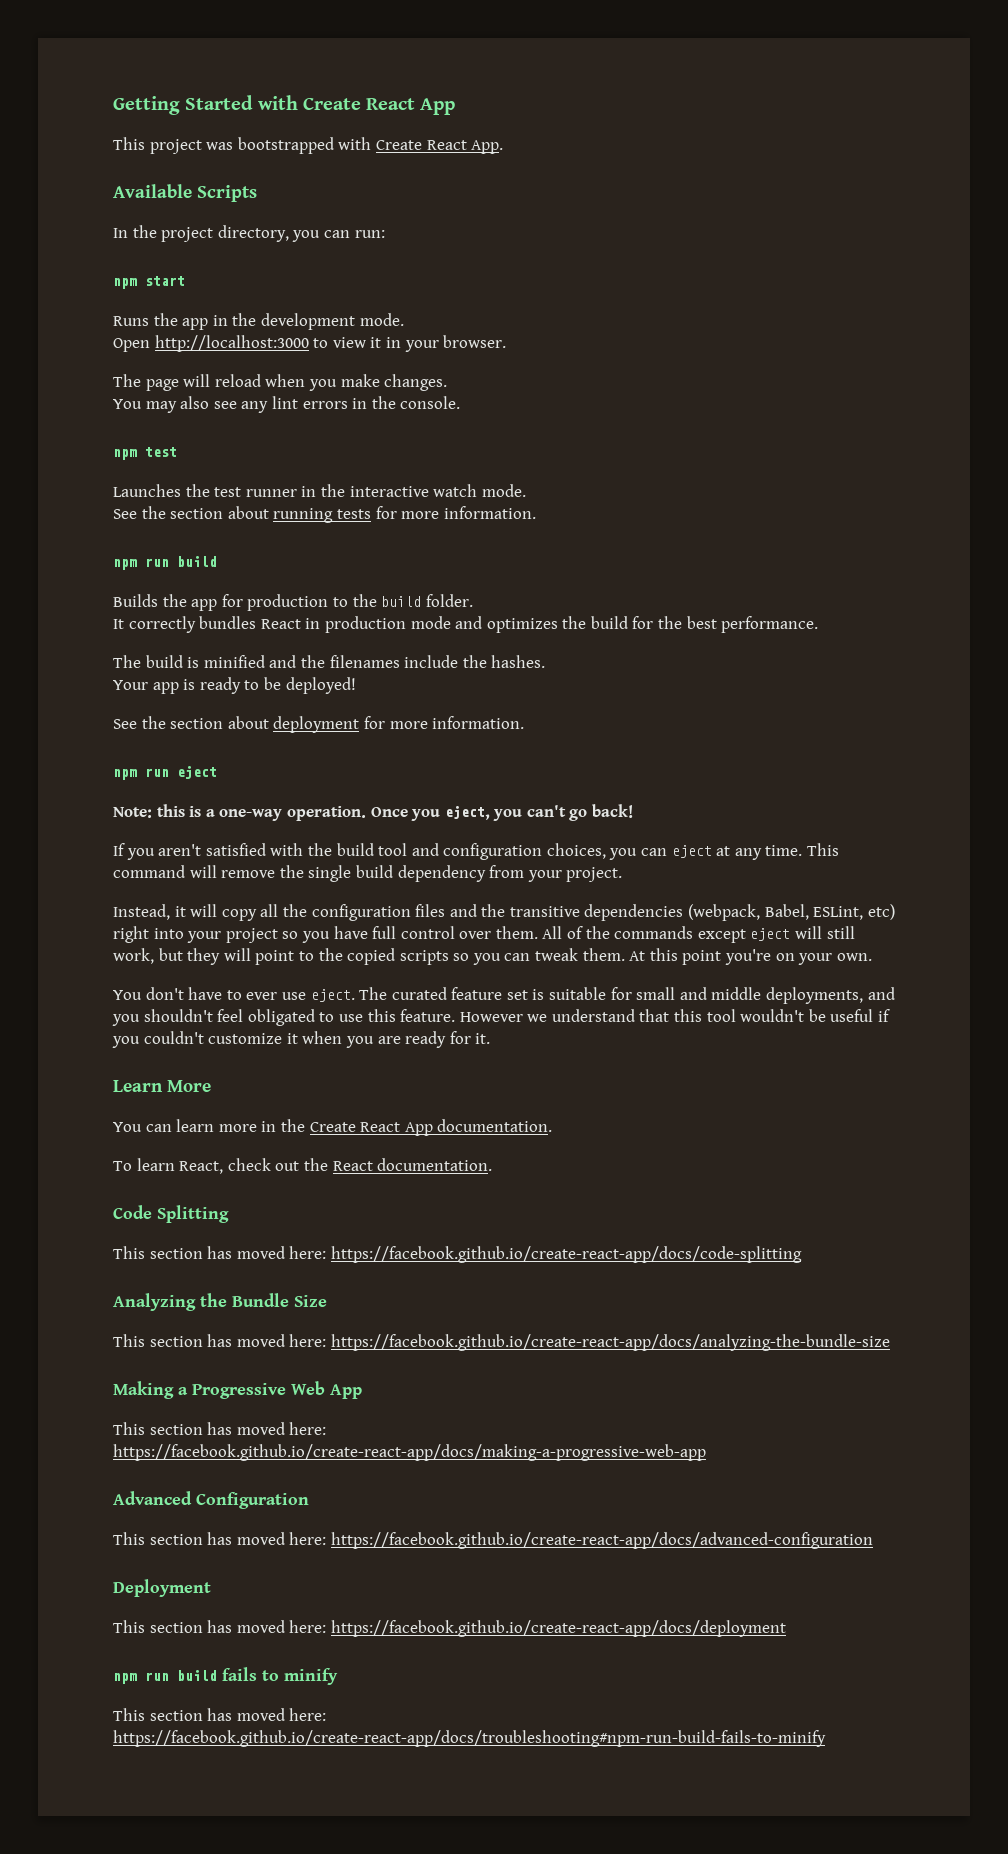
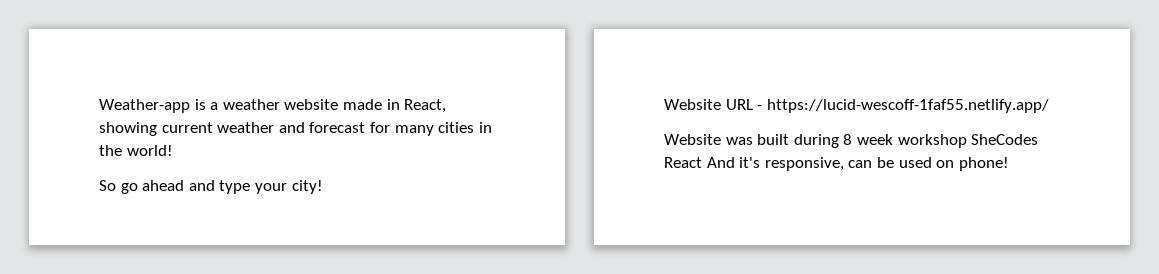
- Getting Started with Create React App
- This project was bootstrapped with Create React App.
- Available Scripts
- In the project directory, you can run:
- npm start
- Runs the app in the development mode.
- Open http://localhost:3000 to view it in your browser.
- The page will reload when you make changes.
- You may also see any lint errors in the console.
- npm test
- Launches the test runner in the interactive watch mode.
- See the section about running tests for more information.
- npm run build
- Builds the app for production to the build folder.
- It correctly bundles React in production mode and optimizes the build for the best performance.
- The build is minified and the filenames include the hashes.
- Your app is ready to be deployed!
- See the section about deployment for more information.
- npm run eject
- Note: this is a one-way operation. Once you eject, you can't go back!
- If you aren't satisfied with the build tool and configuration choices, you can eject at any time. This command will remove the single build dependency from your project.
- Instead, it will copy all the configuration files and the transitive dependencies (webpack, Babel, ESLint, etc) right into your project so you have full control over them. All of the commands except eject will still work, but they will point to the copied scripts so you can tweak them. At this point you're on your own.
- You don't have to ever use eject. The curated feature set is suitable for small and middle deployments, and you shouldn't feel obligated to use this feature. However we understand that this tool wouldn't be useful if you couldn't customize it when you are ready for it.
- Learn More
- You can learn more in the Create React App documentation.
- To learn React, check out the React documentation.
- Code Splitting
- This section has moved here: https://facebook.github.io/create-react-app/docs/code-splitting
- Analyzing the Bundle Size
- This section has moved here: https://facebook.github.io/create-react-app/docs/analyzing-the-bundle-size
- Making a Progressive Web App
- This section has moved here: https://facebook.github.io/create-react-app/docs/making-a-progressive-web-app
- Advanced Configuration
- This section has moved here: https://facebook.github.io/create-react-app/docs/advanced-configuration
- Deployment
- This section has moved here: https://facebook.github.io/create-react-app/docs/deployment
- npm run build fails to minify
- This section has moved here: https://facebook.github.io/create-react-app/docs/troubleshooting#npm-run-build-fails-to-minify
+ Weather-app is a weather website made in React, showing current weather and forecast for many cities in the world!
+ So go ahead and type your city!
+ Website URL - https://lucid-wescoff-1faf55.netlify.app/
+ Website was built during 8 week workshop SheCodes React And it's responsive, can be used on phone!

